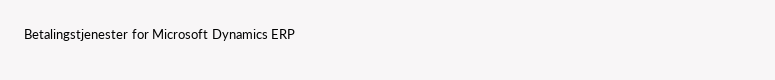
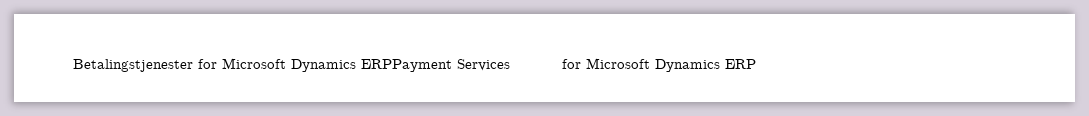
- Betalingstjenester for Microsoft Dynamics ERP
+ Betalingstjenester for Microsoft Dynamics ERPPayment Services for Microsoft Dynamics ERP

